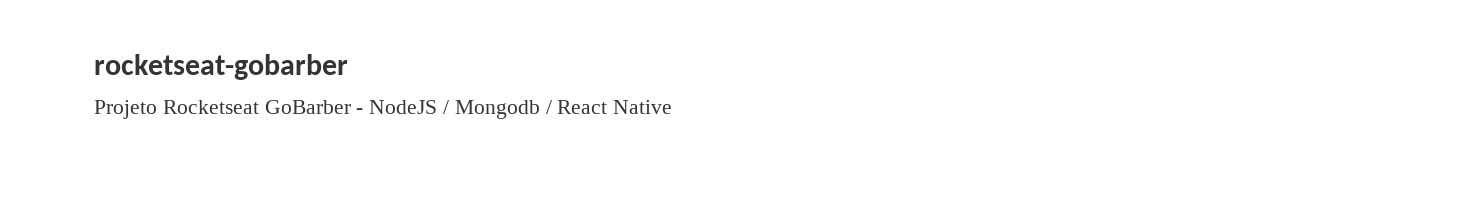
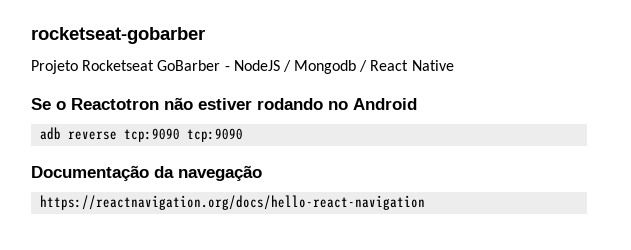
+ Se o Reactotron não estiver rodando no Android
+ adb reverse tcp:9090 tcp:9090
+ Documentação da navegação
+ https://reactnavigation.org/docs/hello-react-navigation

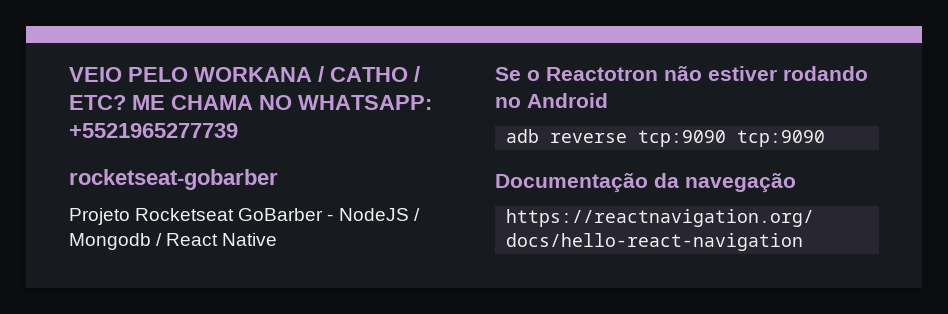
+ VEIO PELO WORKANA / CATHO / ETC? ME CHAMA NO WHATSAPP: +5521965277739

